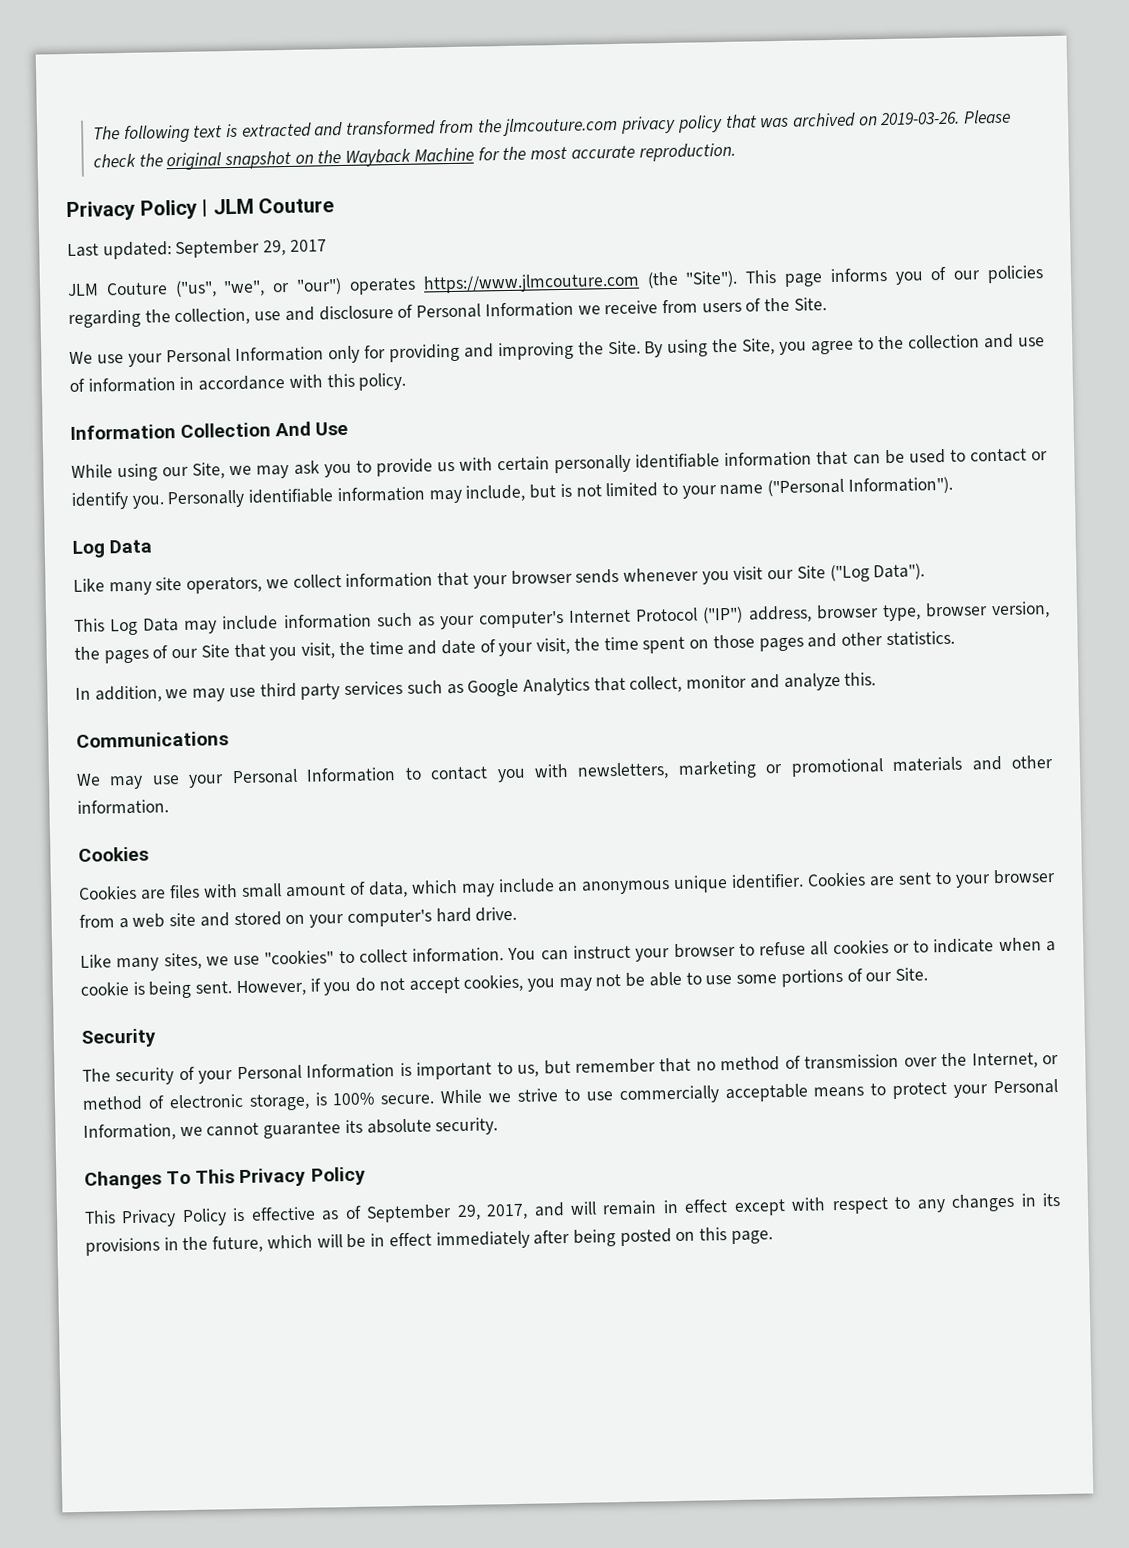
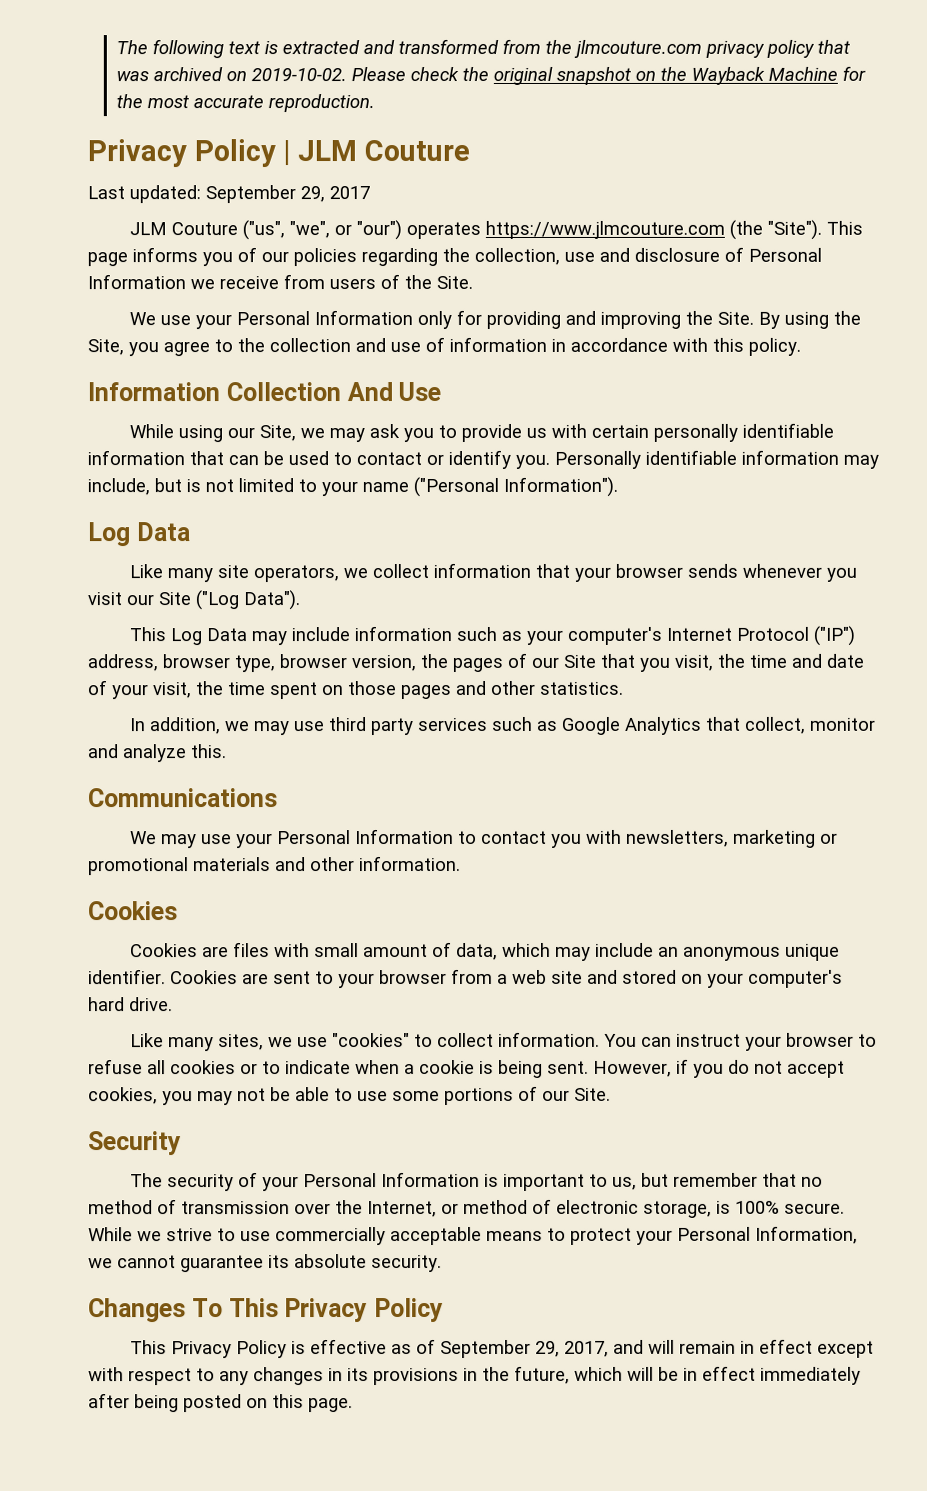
- The following text is extracted and transformed from the jlmcouture.com privacy policy that was archived on 2019-03-26.
+ The following text is extracted and transformed from the jlmcouture.com privacy policy that was archived on 2019-10-02.

